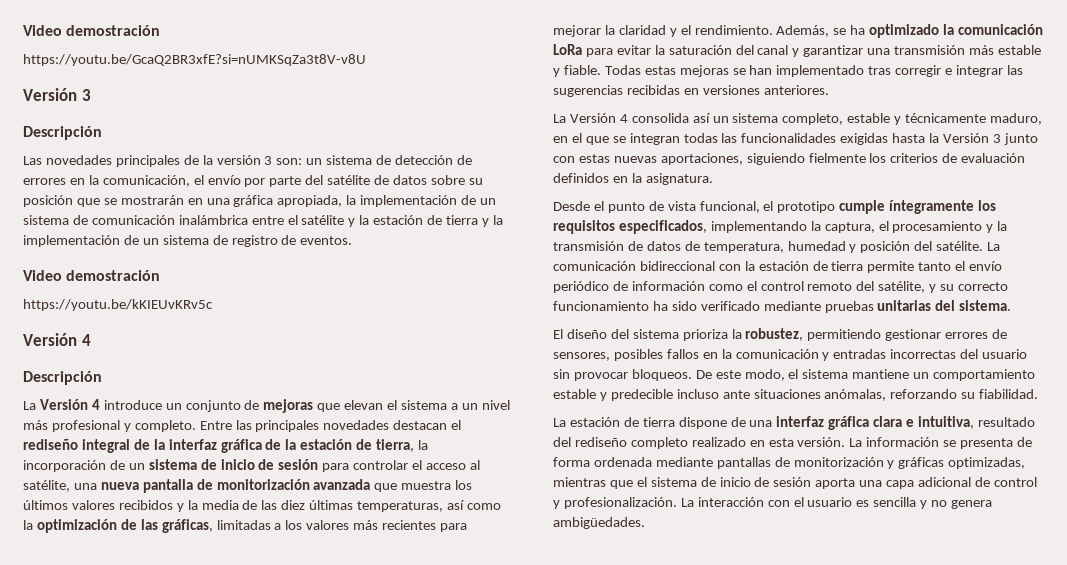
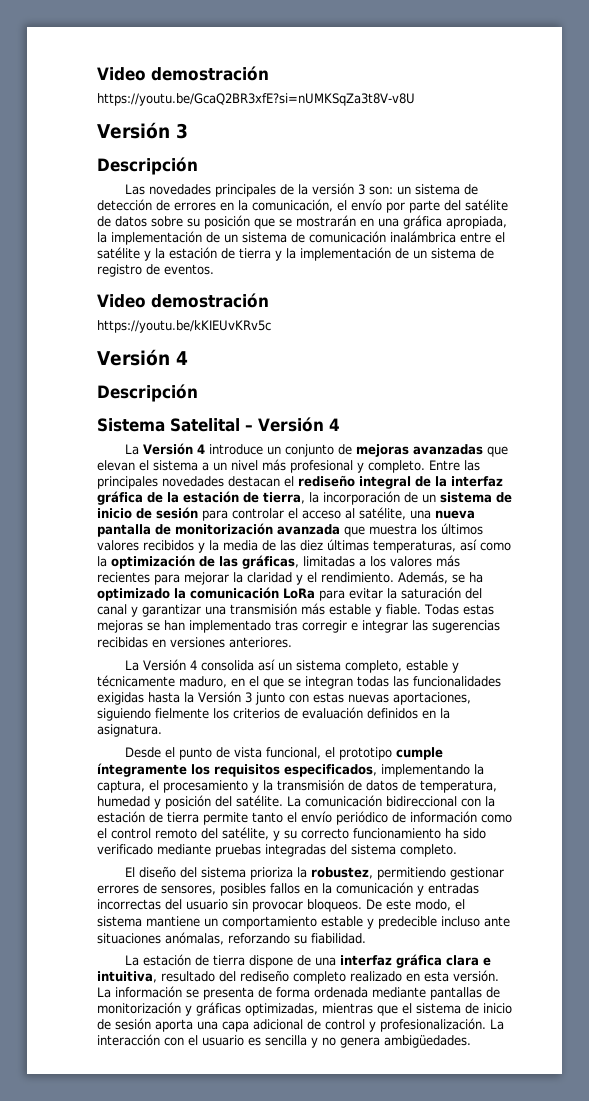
+ Sistema Satelital – Versión 4
- La Versión 4 introduce un conjunto de mejoras que elevan el sistema a un nivel más profesional y completo.
+ La Versión 4 introduce un conjunto de mejoras avanzadas que elevan el sistema a un nivel más profesional y completo.
- La comunicación bidireccional con la estación de tierra permite tanto el envío periódico de información como el control remoto del satélite, y su correcto funcionamiento ha sido verificado mediante pruebas unitarias del sistema.
+ La comunicación bidireccional con la estación de tierra permite tanto el envío periódico de información como el control remoto del satélite, y su correcto funcionamiento ha sido verificado mediante pruebas integradas del sistema completo.

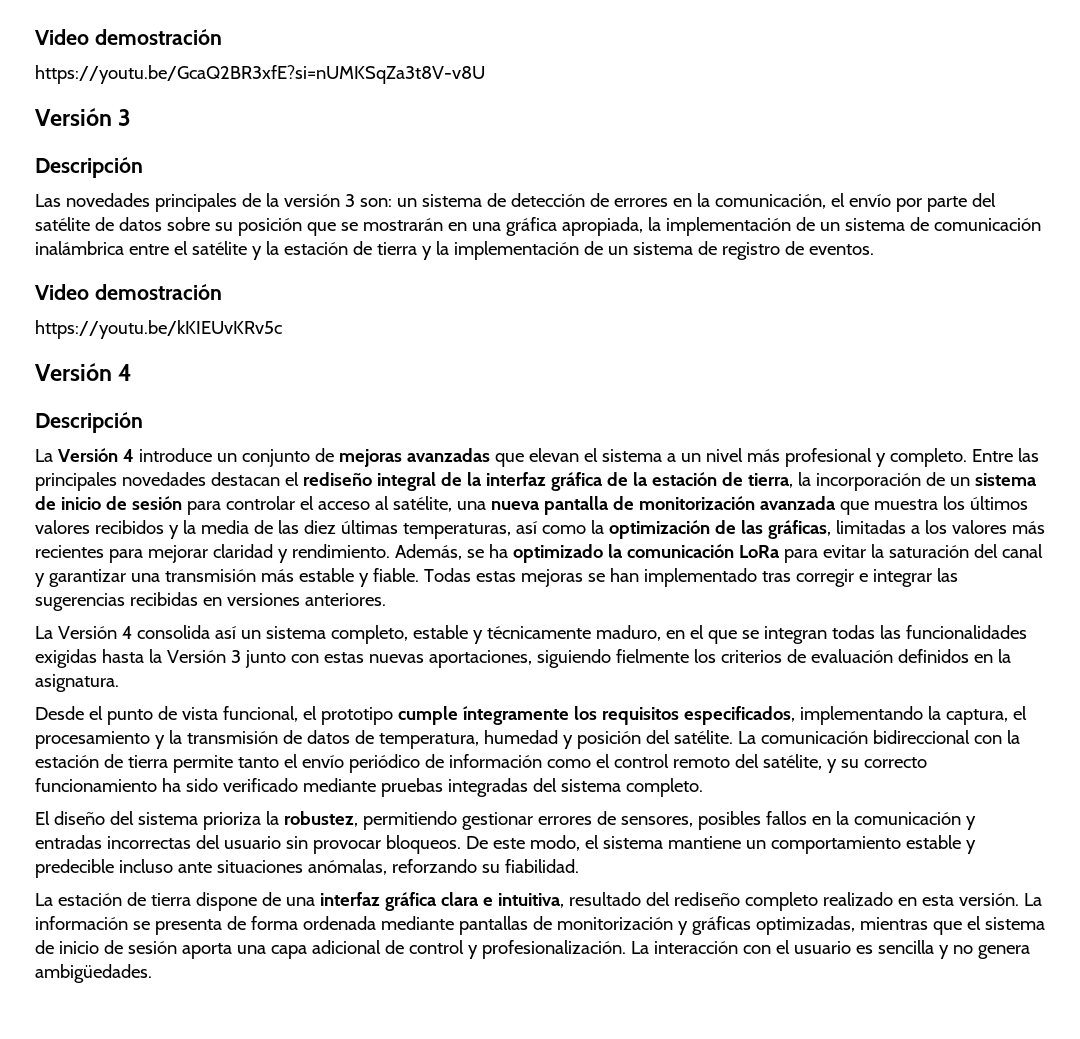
- Sistema Satelital – Versión 4
- Entre las principales novedades destacan el rediseño integral de la interfaz gráfica de la estación de tierra, la incorporación de un sistema de inicio de sesión para controlar el acceso al satélite, una nueva pantalla de monitorización avanzada que muestra los últimos valores recibidos y la media de las diez últimas temperaturas, así como la optimización de las gráficas, limitadas a los valores más recientes para mejorar la claridad y el rendimiento.
+ Entre las principales novedades destacan el rediseño integral de la interfaz gráfica de la estación de tierra, la incorporación de un sistema de inicio de sesión para controlar el acceso al satélite, una nueva pantalla de monitorización avanzada que muestra los últimos valores recibidos y la media de las diez últimas temperaturas, así como la optimización de las gráficas, limitadas a los valores más recientes para mejorar claridad y rendimiento.

